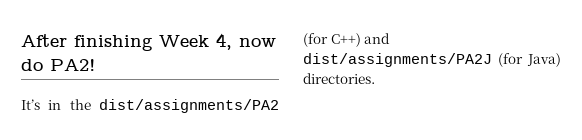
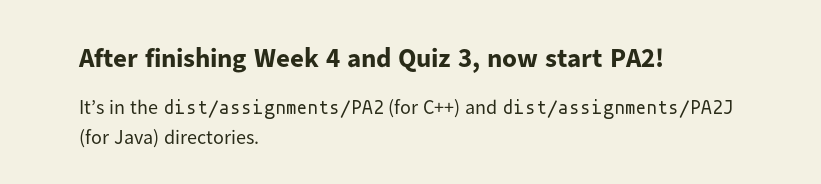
- After finishing Week 4, now do PA2!
+ After finishing Week 4 and Quiz 3, now start PA2!

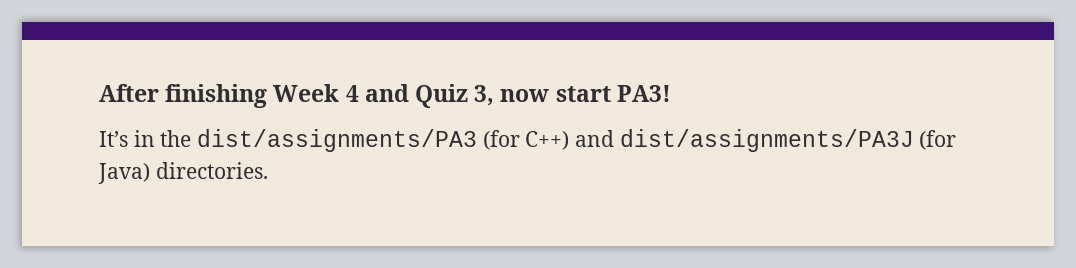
- After finishing Week 4 and Quiz 3, now start PA2!
+ After finishing Week 4 and Quiz 3, now start PA3!
- It’s in the dist/assignments/PA2 (for C++) and dist/assignments/PA2J (for Java) directories.
+ It’s in the dist/assignments/PA3 (for C++) and dist/assignments/PA3J (for Java) directories.

